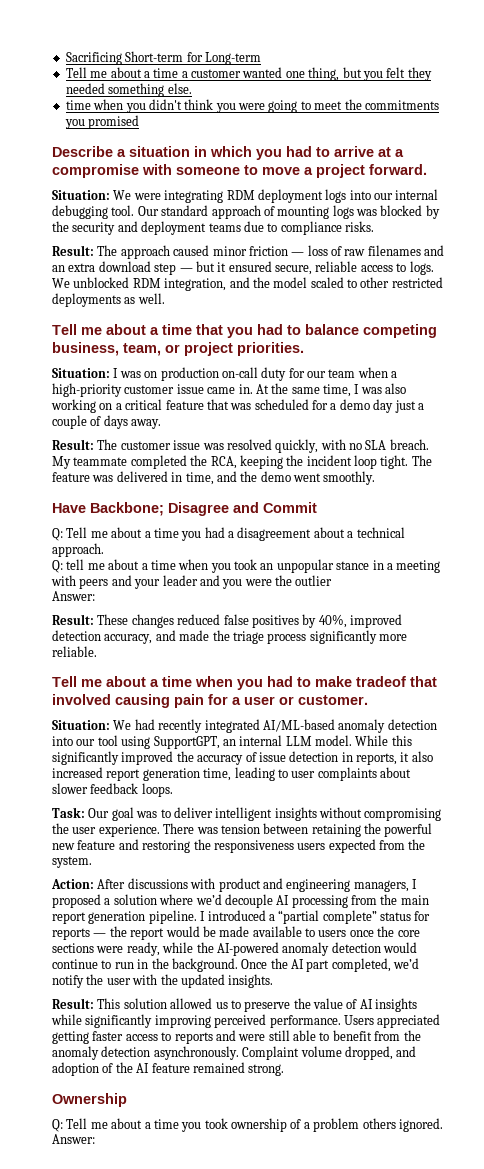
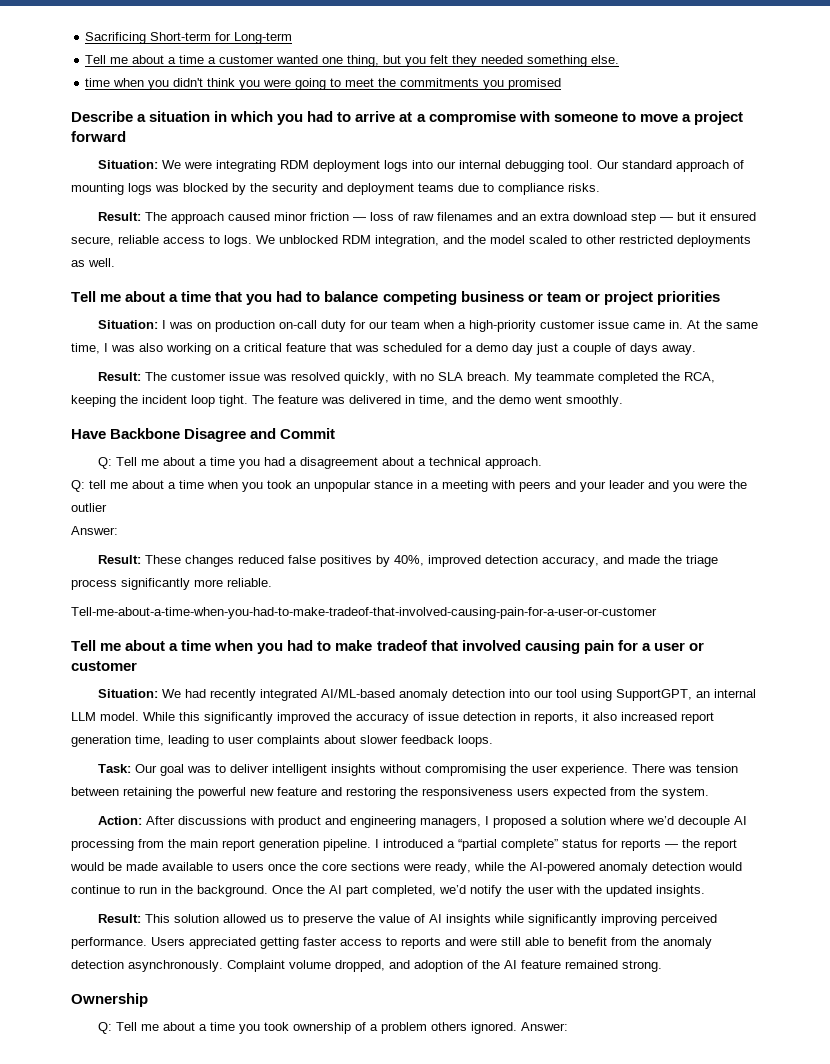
- Describe a situation in which you had to arrive at a compromise with someone to move a project forward.
+ Describe a situation in which you had to arrive at a compromise with someone to move a project forward
- Tell me about a time that you had to balance competing business, team, or project priorities.
+ Tell me about a time that you had to balance competing business or team or project priorities
- Have Backbone; Disagree and Commit
+ Have Backbone Disagree and Commit
+ Tell-me-about-a-time-when-you-had-to-make-tradeof-that-involved-causing-pain-for-a-user-or-customer
- Tell me about a time when you had to make tradeof that involved causing pain for a user or customer.
+ Tell me about a time when you had to make tradeof that involved causing pain for a user or customer

